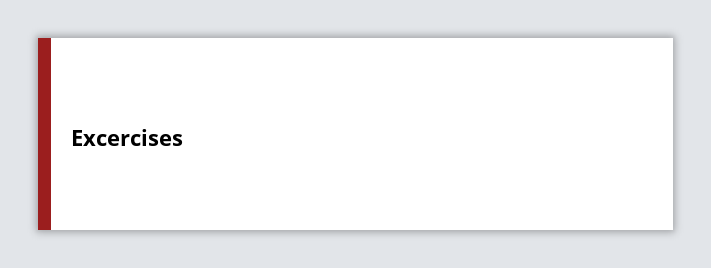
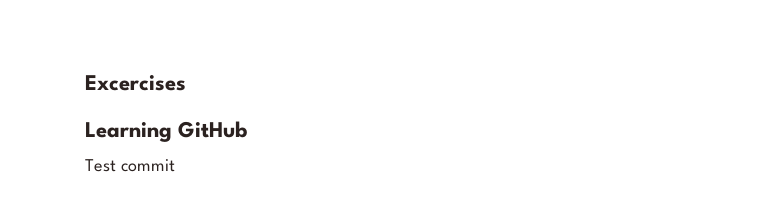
+ Learning GitHub
+ Test commit

